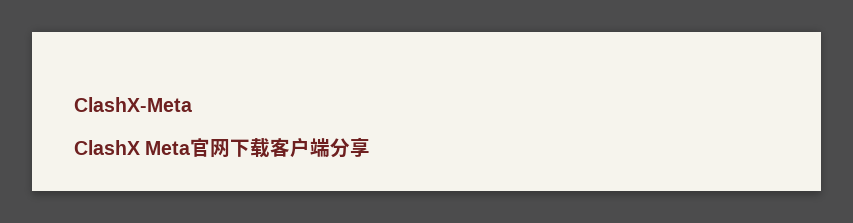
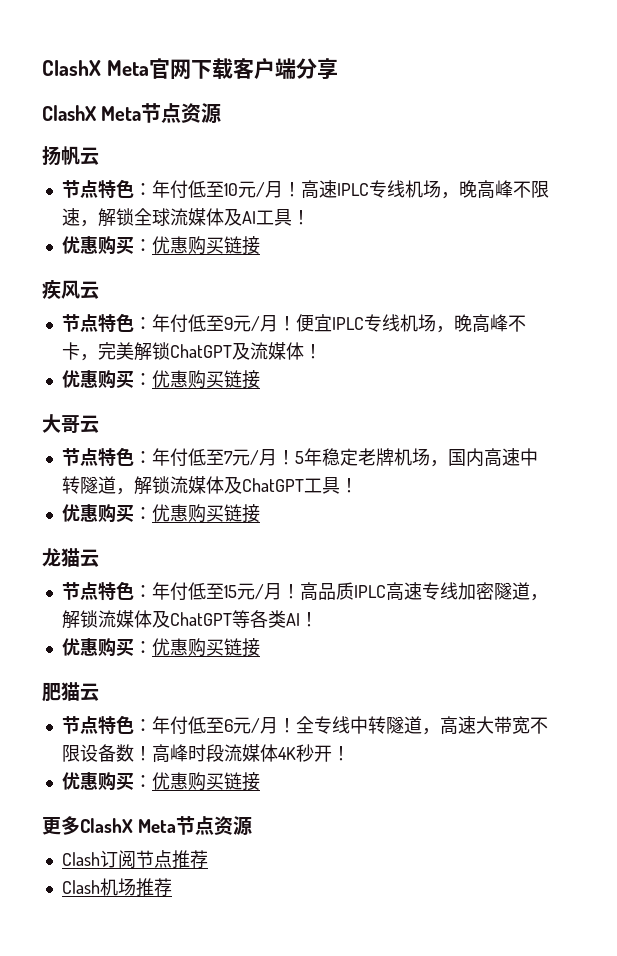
- ClashX-Meta
  ClashX Meta官网下载客户端分享
+ ClashX Meta节点资源
+ 扬帆云
+ 节点特色：年付低至10元/月！高速IPLC专线机场，晚高峰不限速，解锁全球流媒体及AI工具！
+ 优惠购买：优惠购买链接
+ 疾风云
+ 节点特色：年付低至9元/月！便宜IPLC专线机场，晚高峰不卡，完美解锁ChatGPT及流媒体！
+ 优惠购买：优惠购买链接
+ 大哥云
+ 节点特色：年付低至7元/月！5年稳定老牌机场，国内高速中转隧道，解锁流媒体及ChatGPT工具！
+ 优惠购买：优惠购买链接
+ 龙猫云
+ 节点特色：年付低至15元/月！高品质IPLC高速专线加密隧道，解锁流媒体及ChatGPT等各类AI！
+ 优惠购买：优惠购买链接
+ 肥猫云
+ 节点特色：年付低至6元/月！全专线中转隧道，高速大带宽不限设备数！高峰时段流媒体4K秒开！
+ 优惠购买：优惠购买链接
+ 更多ClashX Meta节点资源
+ Clash订阅节点推荐
+ Clash机场推荐

